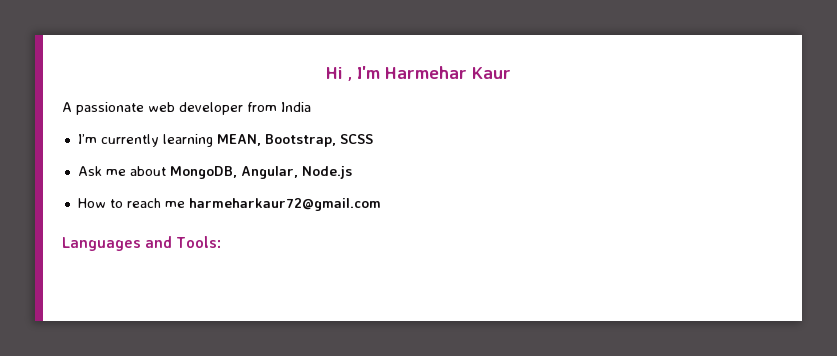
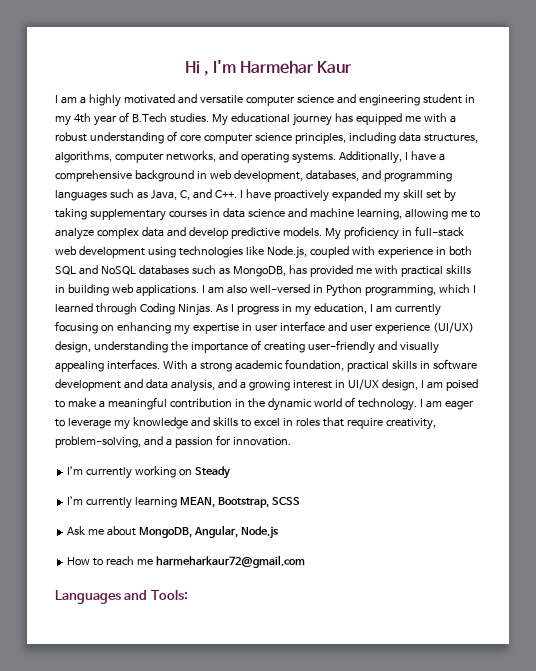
- A passionate web developer from India
+ I am a highly motivated and versatile computer science and engineering student in my 4th year of B.Tech studies. My educational journey has equipped me with a robust understanding of core computer science principles, including data structures, algorithms, computer networks, and operating systems. Additionally, I have a comprehensive background in web development, databases, and programming languages such as Java, C, and C++. I have proactively expanded my skill set by taking supplementary courses in data science and machine learning, allowing me to analyze complex data and develop predictive models. My proficiency in full-stack web development using technologies like Node.js, coupled with experience in both SQL and NoSQL databases such as MongoDB, has provided me with practical skills in building web applications. I am also well-versed in Python programming, which I learned through Coding Ninjas. As I progress in my education, I am currently focusing on enhancing my expertise in user interface and user experience (UI/UX) design, understanding the importance of creating user-friendly and visually appealing interfaces. With a strong academic foundation, practical skills in software development and data analysis, and a growing interest in UI/UX design, I am poised to make a meaningful contribution in the dynamic world of technology. I am eager to leverage my knowledge and skills to excel in roles that require creativity, problem-solving, and a passion for innovation.
+ I’m currently working on Steady

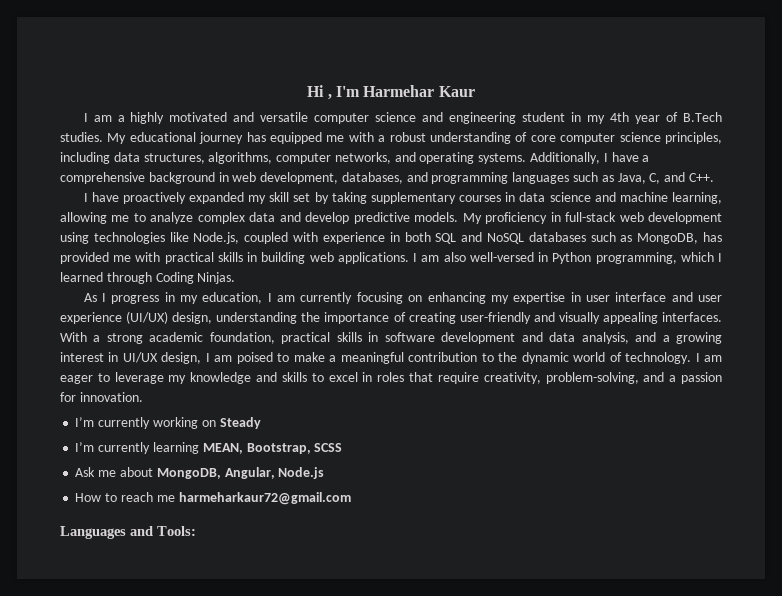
- Additionally, I have a comprehensive background in web development, databases, and programming languages such as Java, C, and C++. I have proactively expanded my skill set by taking supplementary courses in data science and machine learning, allowing me to analyze complex data and develop predictive models.
+ Additionally, I have a comprehensive background in web development, databases, and programming languages such as Java, C, and C++.
+ I have proactively expanded my skill set by taking supplementary courses in data science and machine learning, allowing me to analyze complex data and develop predictive models.
- I am also well-versed in Python programming, which I learned through Coding Ninjas. As I progress in my education, I am currently focusing on enhancing my expertise in user interface and user experience (UI/UX) design, understanding the importance of creating user-friendly and visually appealing interfaces.
+ I am also well-versed in Python programming, which I learned through Coding Ninjas.
+ As I progress in my education, I am currently focusing on enhancing my expertise in user interface and user experience (UI/UX) design, understanding the importance of creating user-friendly and visually appealing interfaces.
- With a strong academic foundation, practical skills in software development and data analysis, and a growing interest in UI/UX design, I am poised to make a meaningful contribution in the dynamic world of technology.
+ With a strong academic foundation, practical skills in software development and data analysis, and a growing interest in UI/UX design, I am poised to make a meaningful contribution to the dynamic world of technology.

